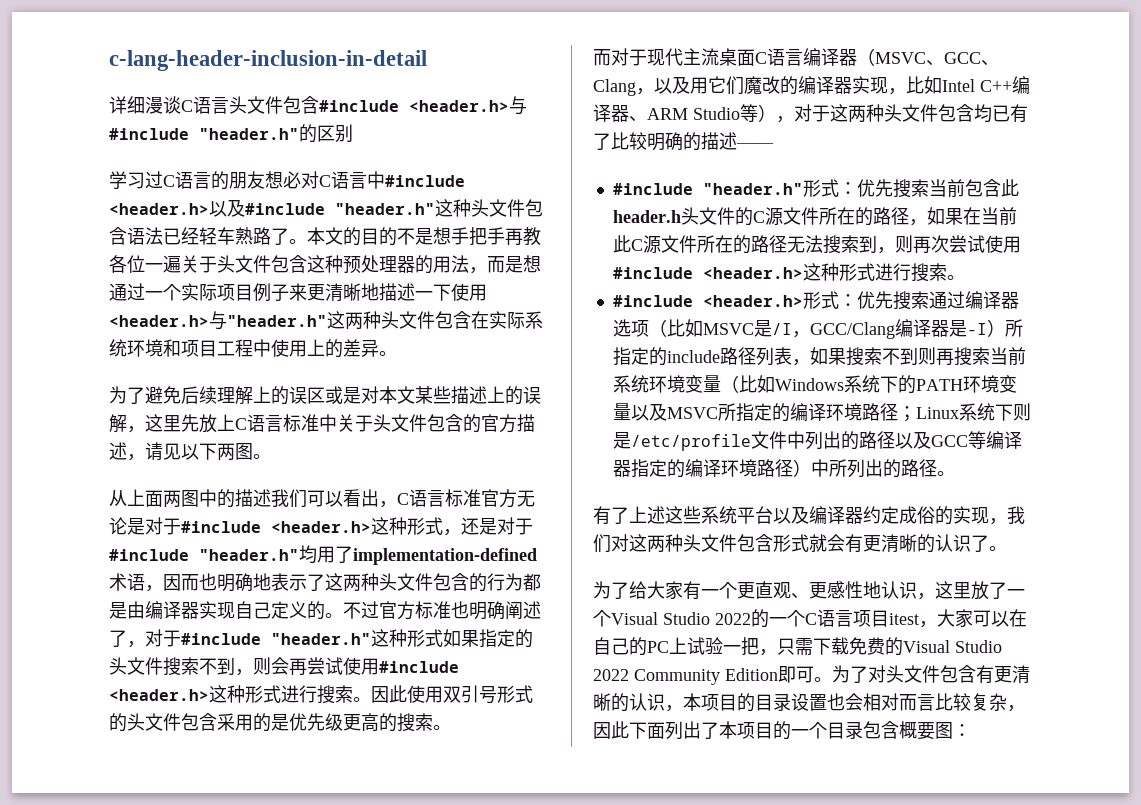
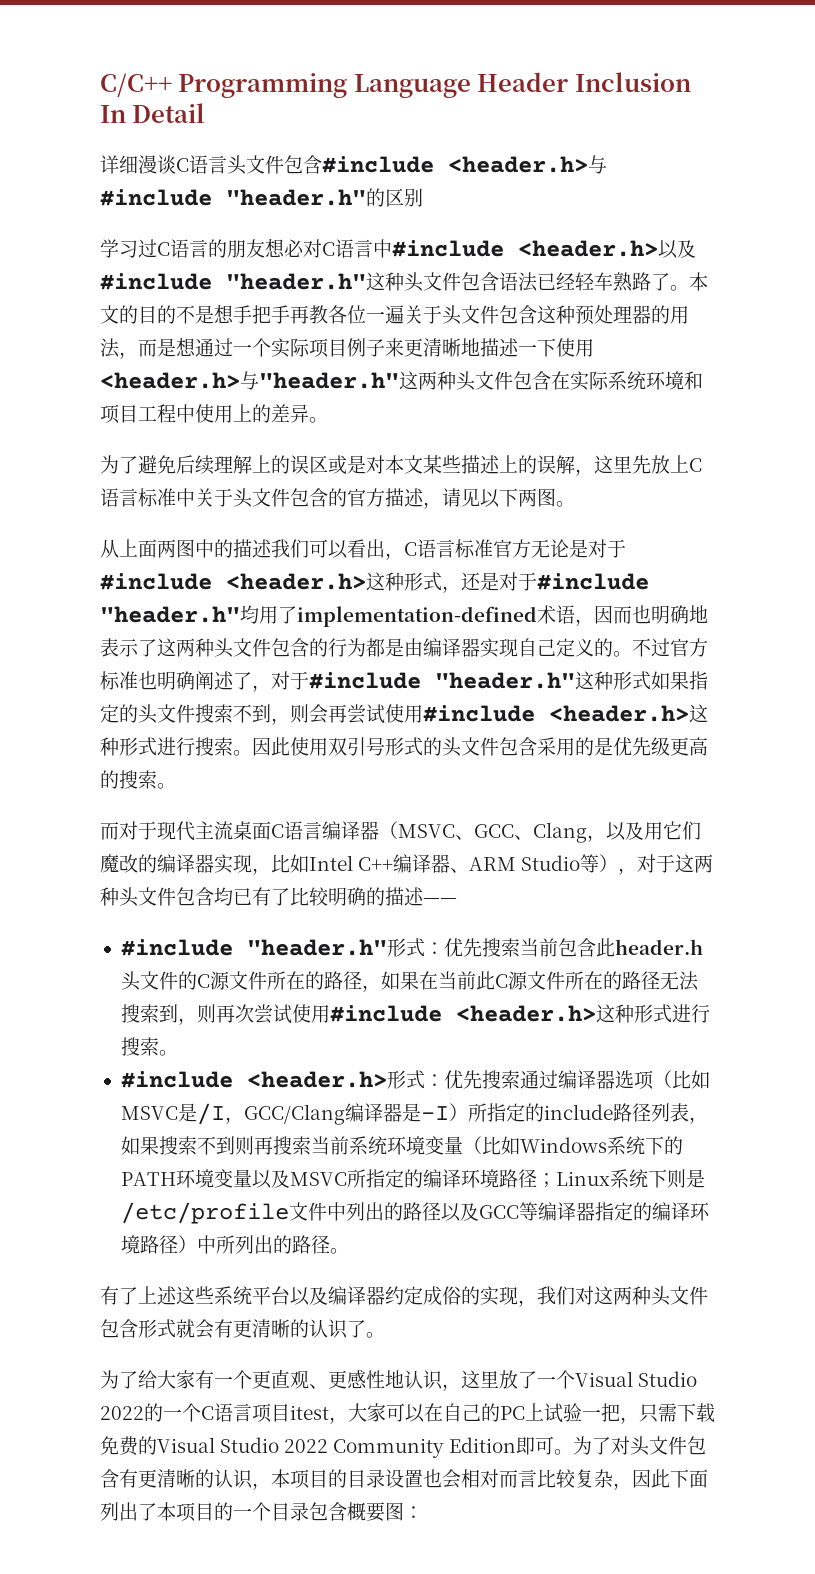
- c-lang-header-inclusion-in-detail
+ C/C++ Programming Language Header Inclusion In Detail

